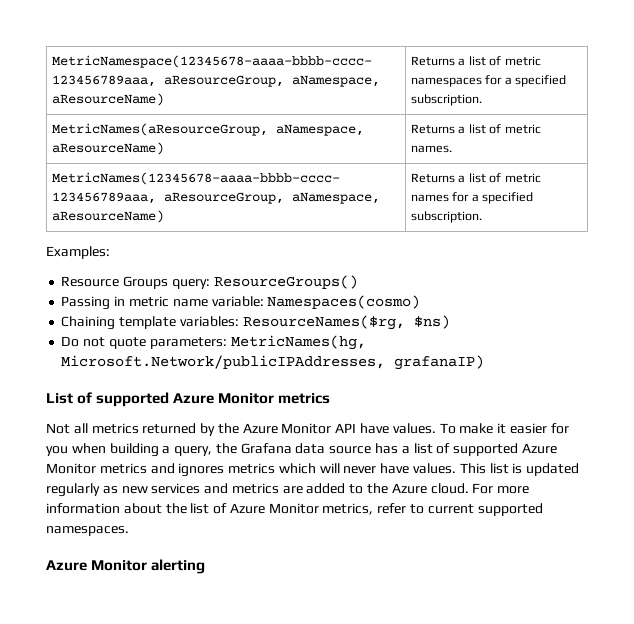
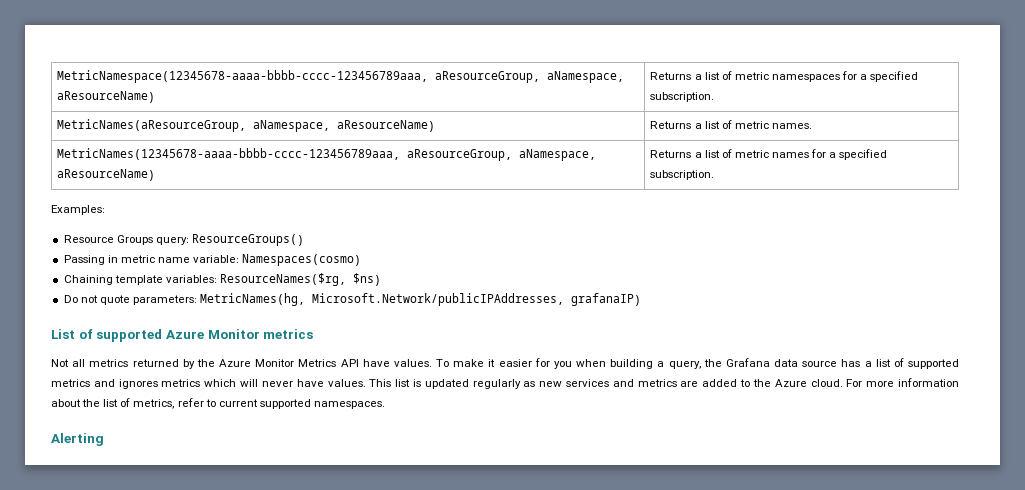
- Not all metrics returned by the Azure Monitor API have values.
+ Not all metrics returned by the Azure Monitor Metrics API have values.
- To make it easier for you when building a query, the Grafana data source has a list of supported Azure Monitor metrics and ignores metrics which will never have values.
+ To make it easier for you when building a query, the Grafana data source has a list of supported metrics and ignores metrics which will never have values.
- For more information about the list of Azure Monitor metrics, refer to current supported namespaces.
+ For more information about the list of metrics, refer to current supported namespaces.
- Azure Monitor alerting
+ Alerting

